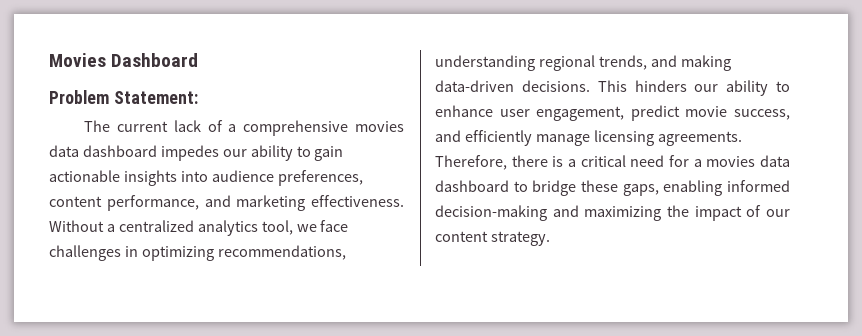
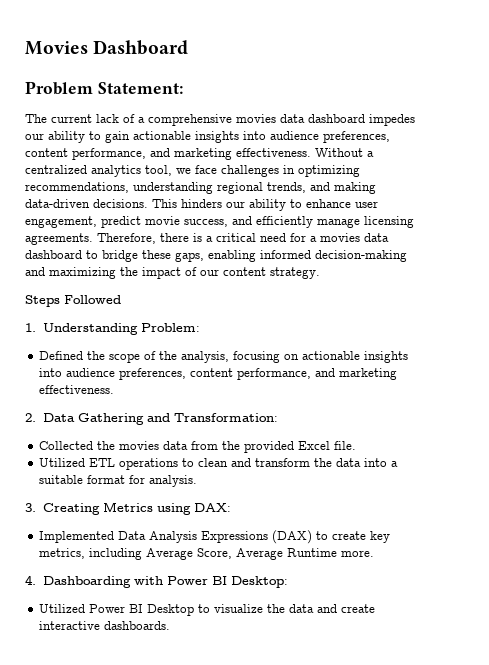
+ Steps Followed
+ 1. Understanding Problem:
+ Defined the scope of the analysis, focusing on actionable insights into audience preferences, content performance, and marketing effectiveness.
+ 2. Data Gathering and Transformation:
+ Collected the movies data from the provided Excel file.
+ Utilized ETL operations to clean and transform the data into a suitable format for analysis.
+ 3. Creating Metrics using DAX:
+ Implemented Data Analysis Expressions (DAX) to create key metrics, including Average Score, Average Runtime more.
+ 4. Dashboarding with Power BI Desktop:
+ Utilized Power BI Desktop to visualize the data and create interactive dashboards.

